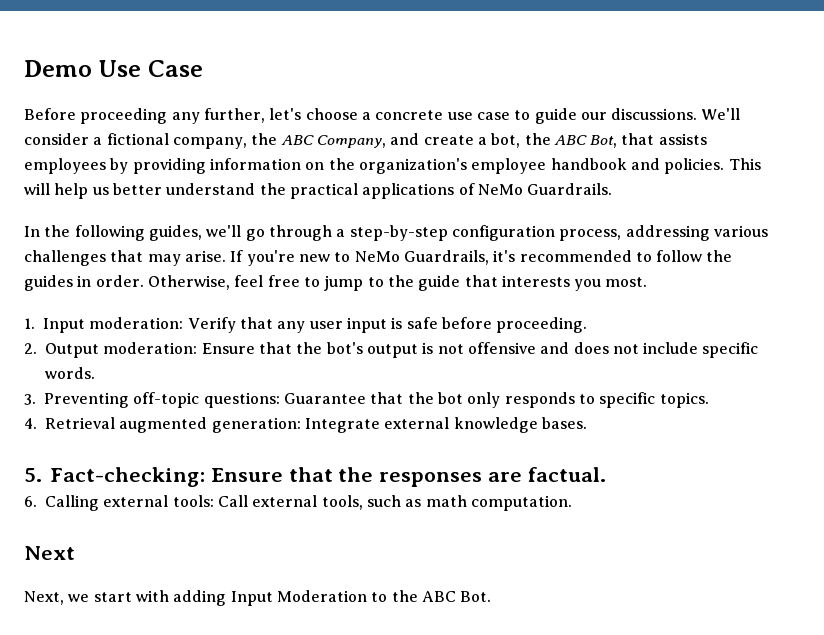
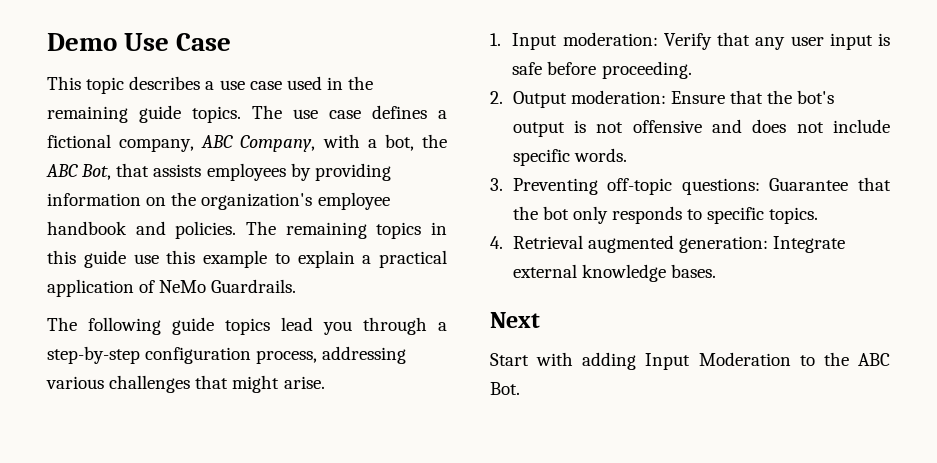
- Before proceeding any further, let's choose a concrete use case to guide our discussions. We'll consider a fictional company, the ABC Company, and create a bot, the ABC Bot, that assists employees by providing information on the organization's employee handbook and policies.
+ This topic describes a use case used in the remaining guide topics. The use case defines a fictional company, ABC Company, with a bot, the ABC Bot, that assists employees by providing information on the organization's employee handbook and policies.
- This will help us better understand the practical applications of NeMo Guardrails.
- In the following guides, we'll go through a step-by-step configuration process, addressing various challenges that may arise. If you're new to NeMo Guardrails, it's recommended to follow the guides in order. Otherwise, feel free to jump to the guide that interests you most.
+ The remaining topics in this guide use this example to explain a practical application of NeMo Guardrails.
+ The following guide topics lead you through a step-by-step configuration process, addressing various challenges that might arise.
- 5. Fact-checking: Ensure that the responses are factual.
- 6. Calling external tools: Call external tools, such as math computation.
  Next
- Next, we start with adding Input Moderation to the ABC Bot.
+ Start with adding Input Moderation to the ABC Bot.

